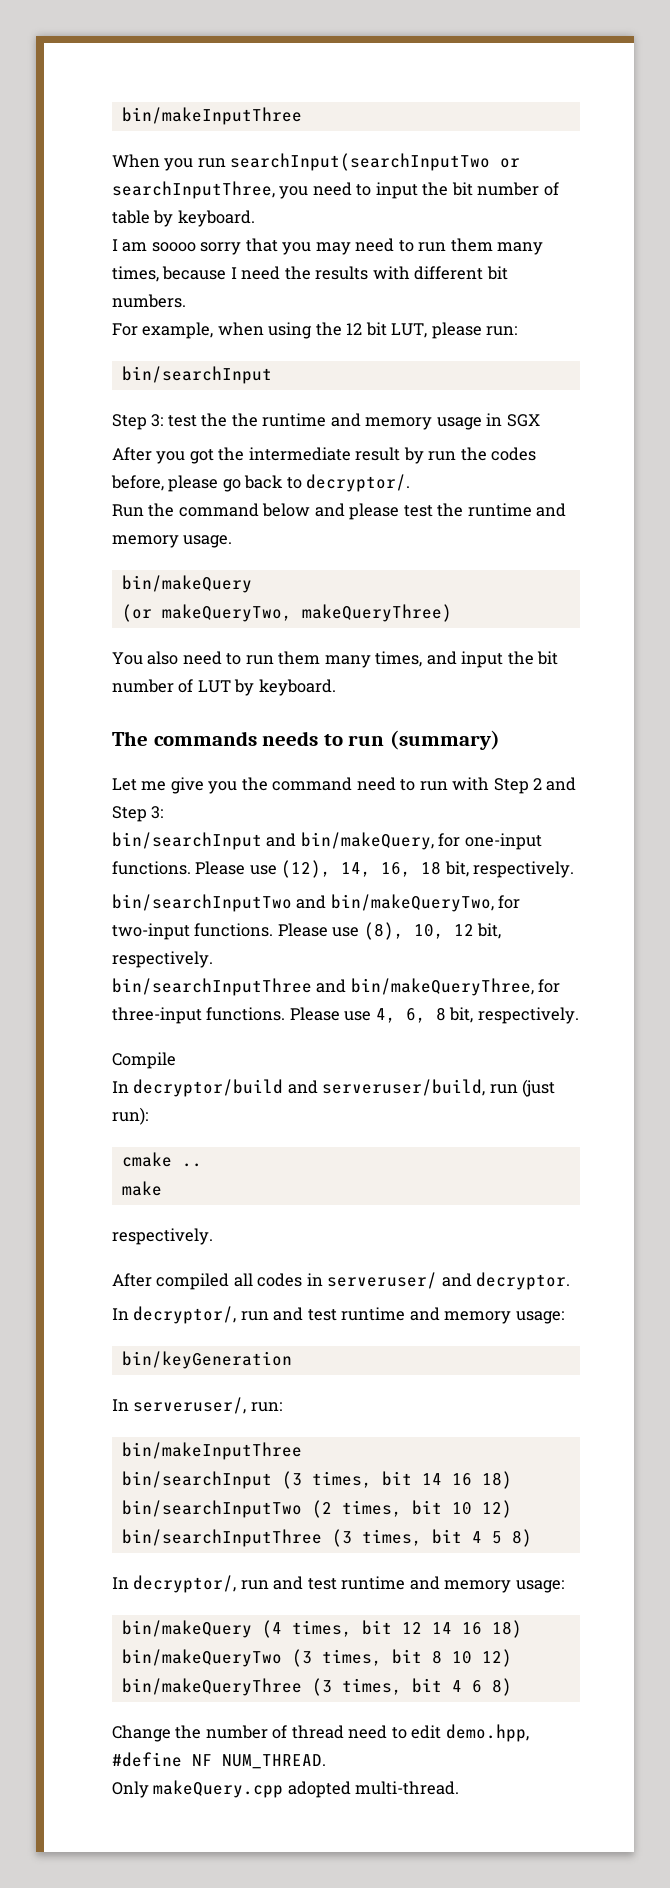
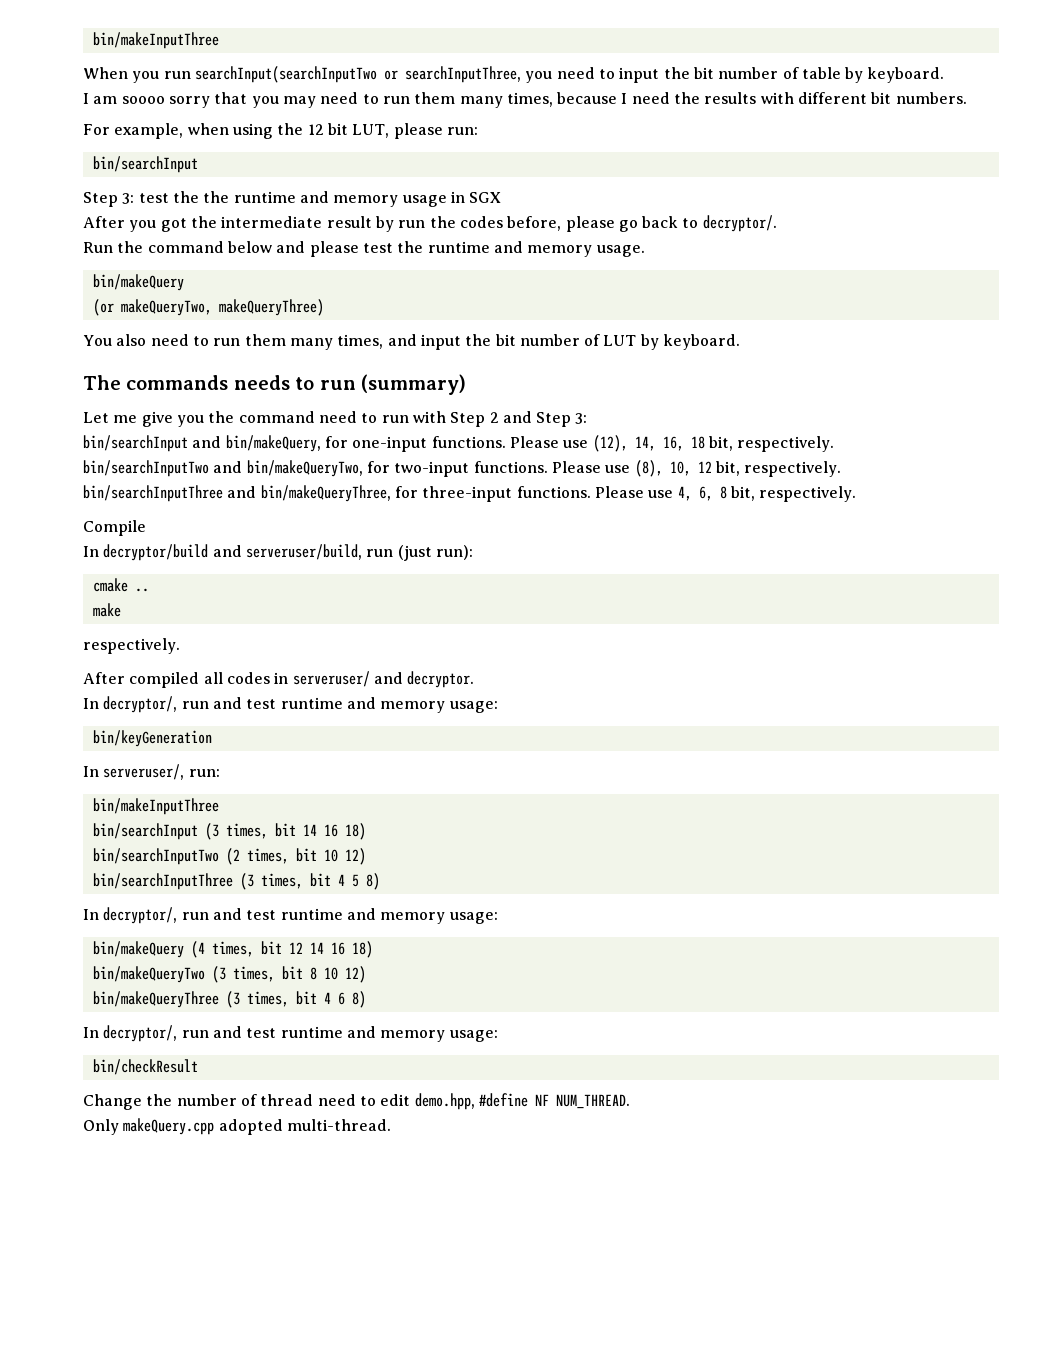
  bin/makeQueryThree (3 times, bit 4 6 8)
+ In decryptor/, run and test runtime and memory usage:
+ bin/checkResult

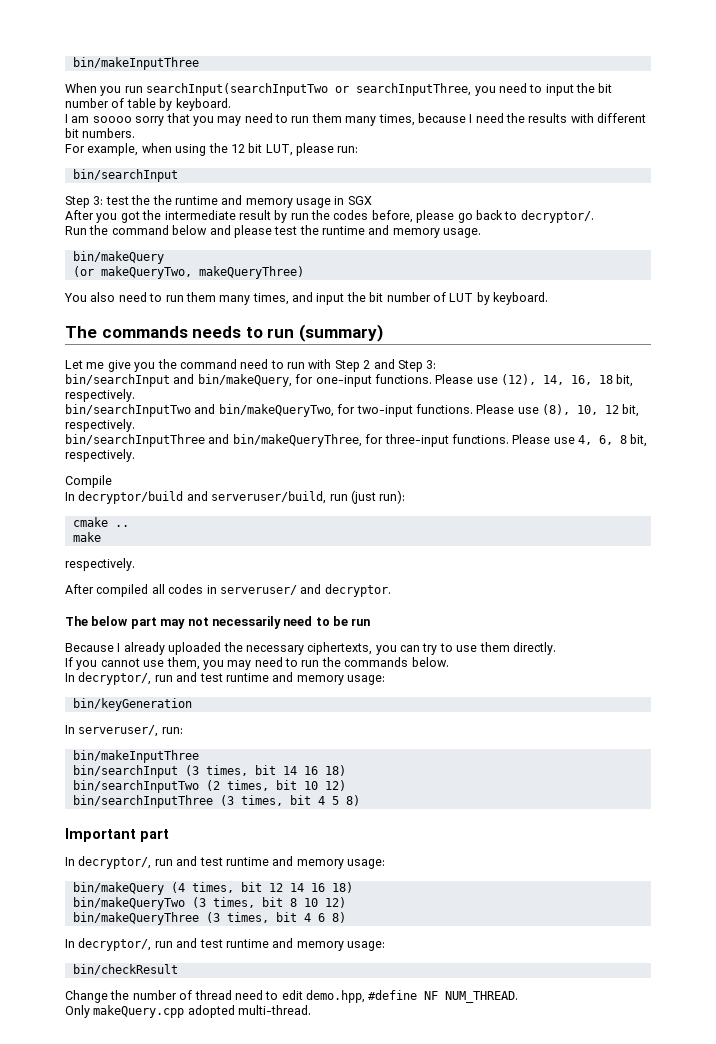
+ The below part may not necessarily need to be run
+ Because I already uploaded the necessary ciphertexts, you can try to use them directly.
+ If you cannot use them, you may need to run the commands below.
+ Important part

